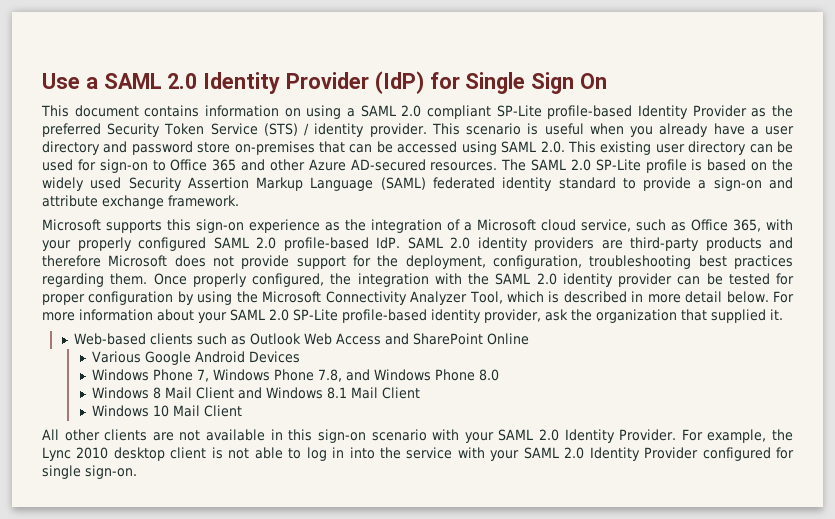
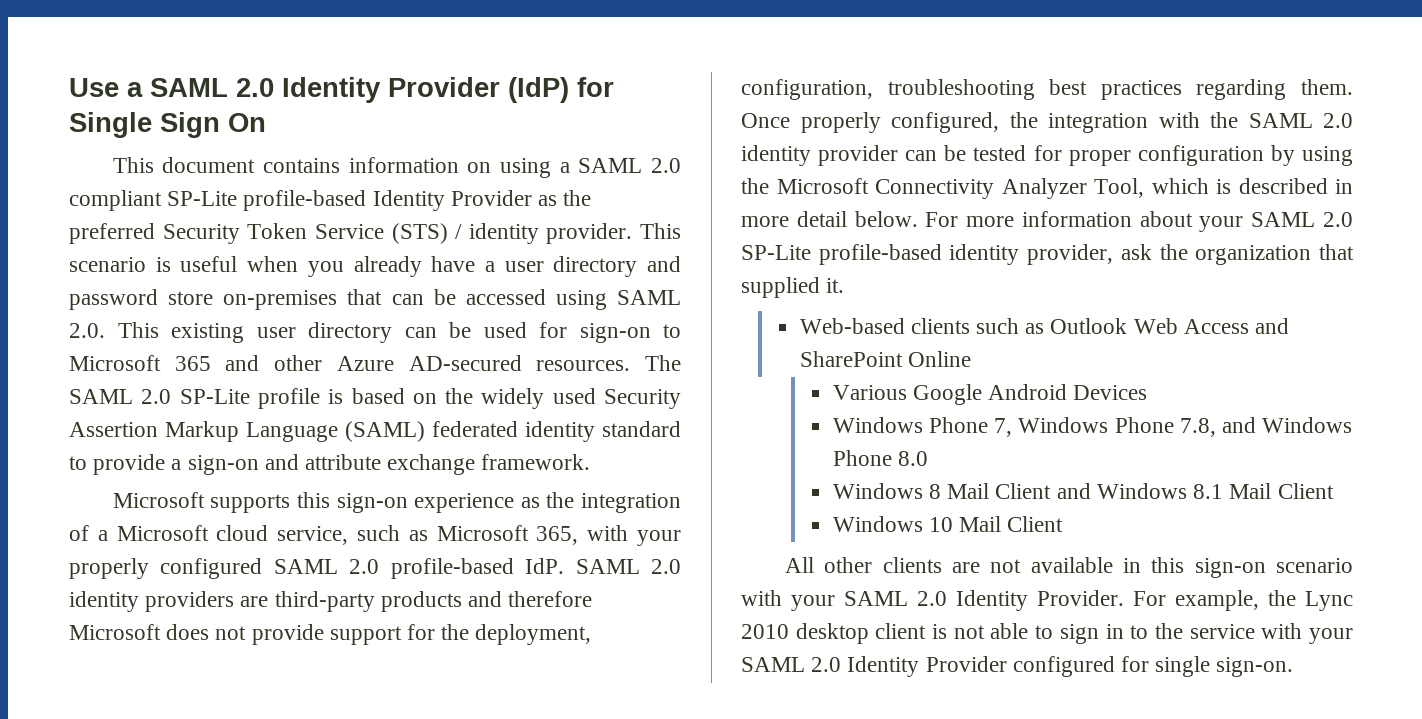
- This scenario is useful when you already have a user directory and password store on-premises that can be accessed using SAML 2.0. This existing user directory can be used for sign-on to Office 365 and other Azure AD-secured resources.
+ This scenario is useful when you already have a user directory and password store on-premises that can be accessed using SAML 2.0. This existing user directory can be used for sign-on to Microsoft 365 and other Azure AD-secured resources.
- Microsoft supports this sign-on experience as the integration of a Microsoft cloud service, such as Office 365, with your properly configured SAML 2.0 profile-based IdP. SAML 2.0 identity providers are third-party products and therefore Microsoft does not provide support for the deployment, configuration, troubleshooting best practices regarding them.
+ Microsoft supports this sign-on experience as the integration of a Microsoft cloud service, such as Microsoft 365, with your properly configured SAML 2.0 profile-based IdP. SAML 2.0 identity providers are third-party products and therefore Microsoft does not provide support for the deployment, configuration, troubleshooting best practices regarding them.
- For example, the Lync 2010 desktop client is not able to log in into the service with your SAML 2.0 Identity Provider configured for single sign-on.
+ For example, the Lync 2010 desktop client is not able to sign in to the service with your SAML 2.0 Identity Provider configured for single sign-on.

